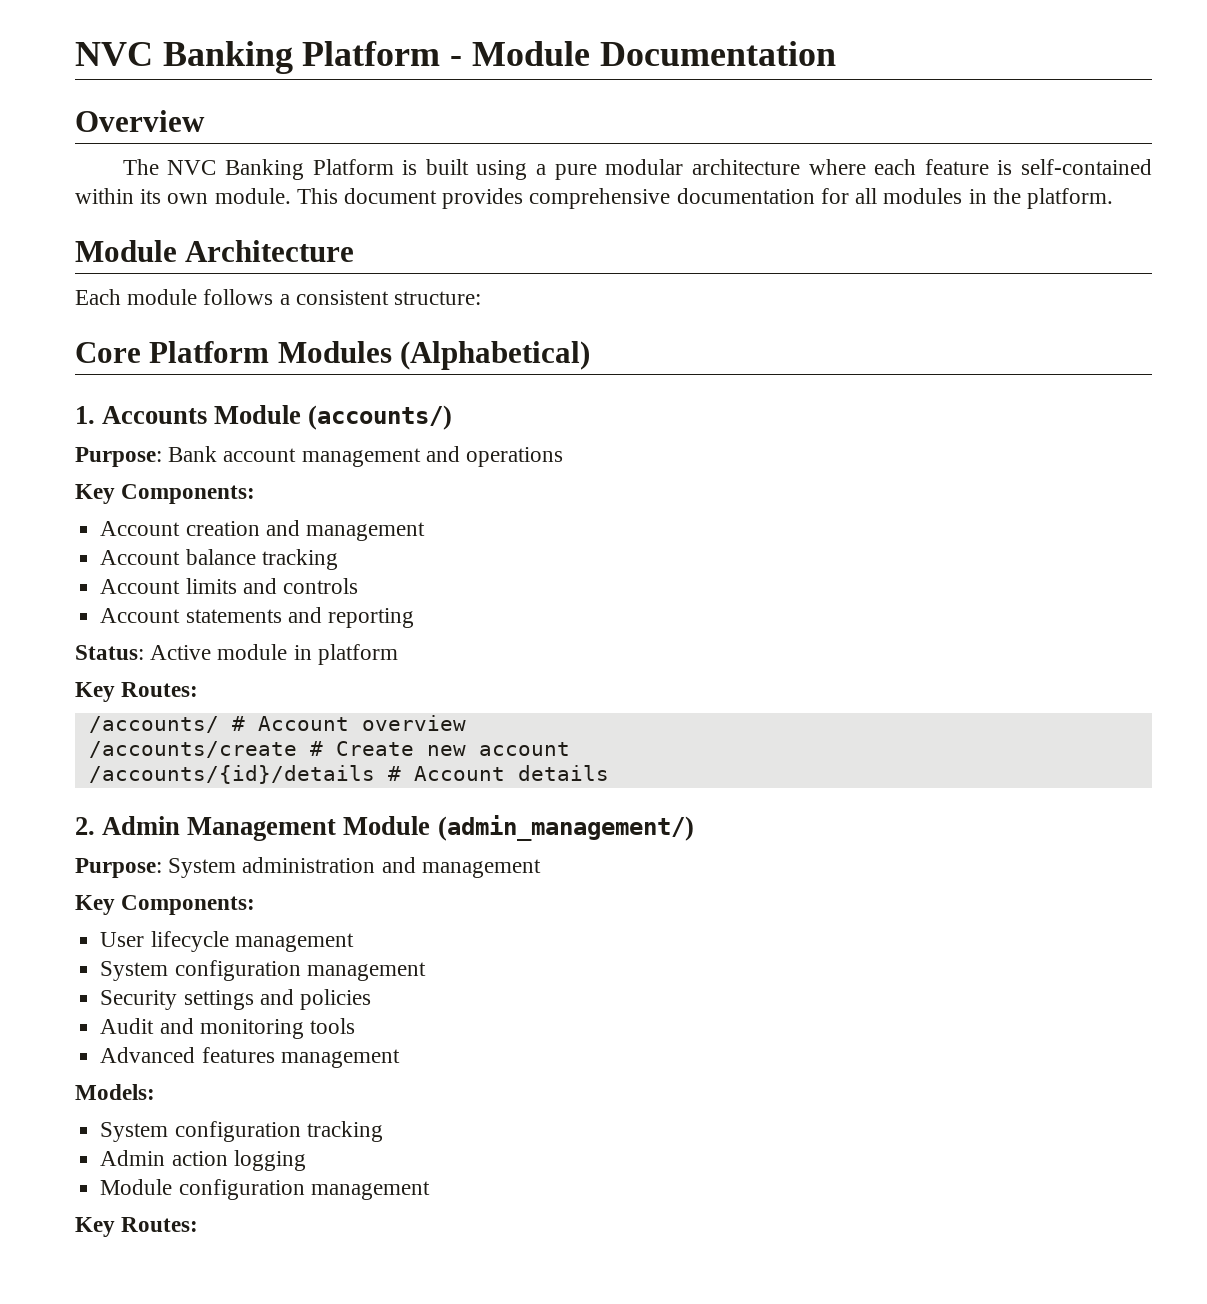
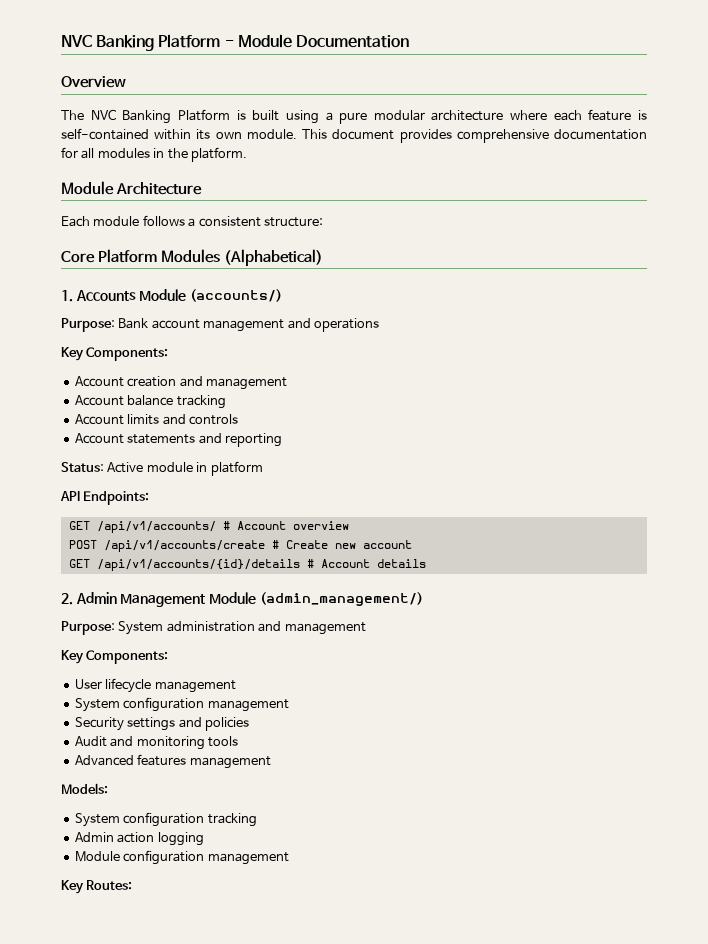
  Status: Active module in platform
- Key Routes:
- /accounts/ # Account overview
+ API Endpoints:
+ GET /api/v1/accounts/ # Account overview
- /accounts/create # Create new account
+ POST /api/v1/accounts/create # Create new account
- /accounts/{id}/details # Account details
+ GET /api/v1/accounts/{id}/details # Account details

